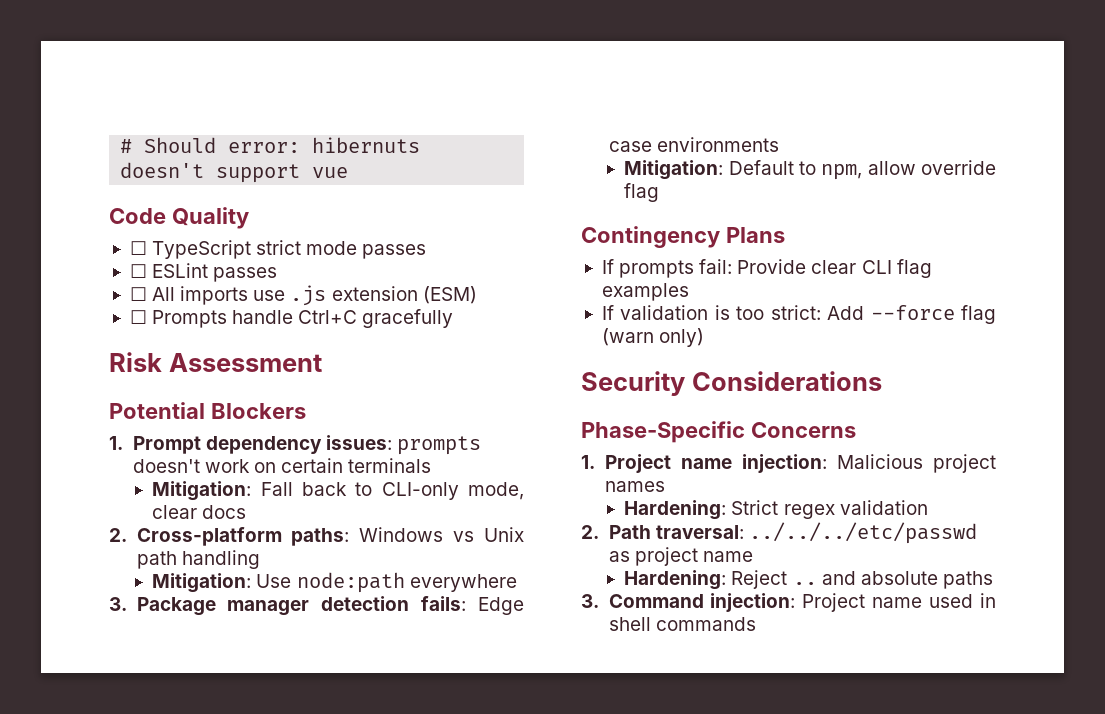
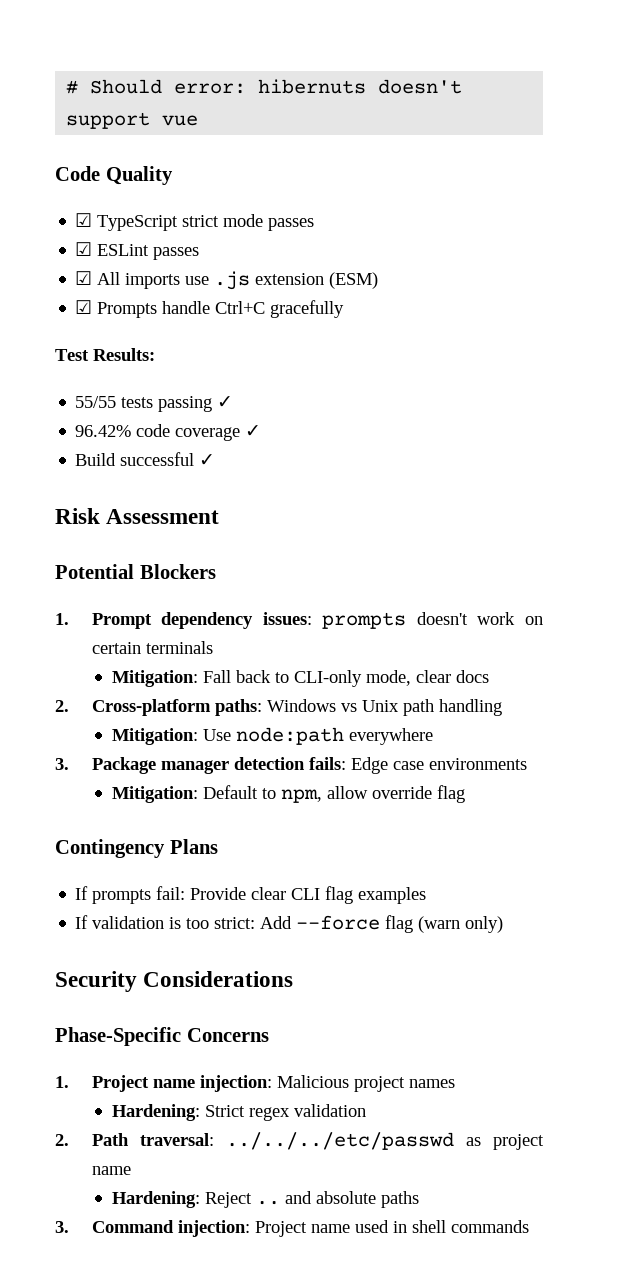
- ☐ TypeScript strict mode passes
+ ☑ TypeScript strict mode passes
- ☐ ESLint passes
+ ☑ ESLint passes
- ☐ All imports use .js extension (ESM)
+ ☑ All imports use .js extension (ESM)
- ☐ Prompts handle Ctrl+C gracefully
+ ☑ Prompts handle Ctrl+C gracefully
+ Test Results:
+ 55/55 tests passing ✓
+ 96.42% code coverage ✓
+ Build successful ✓

